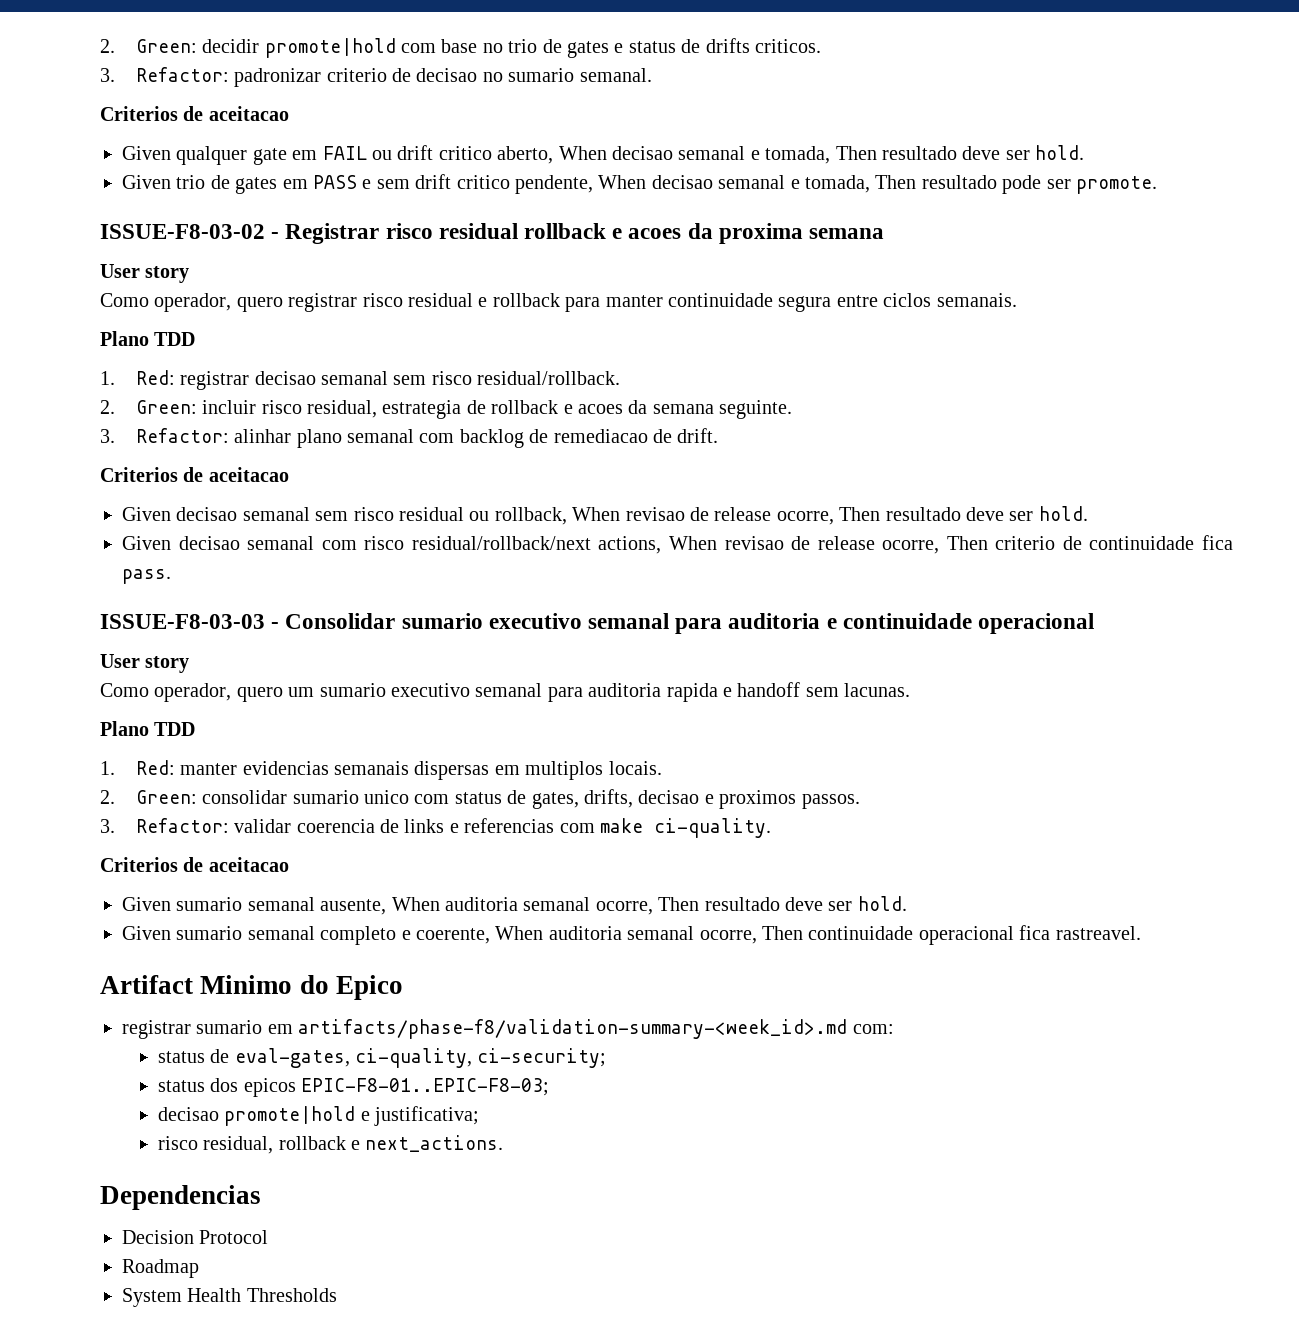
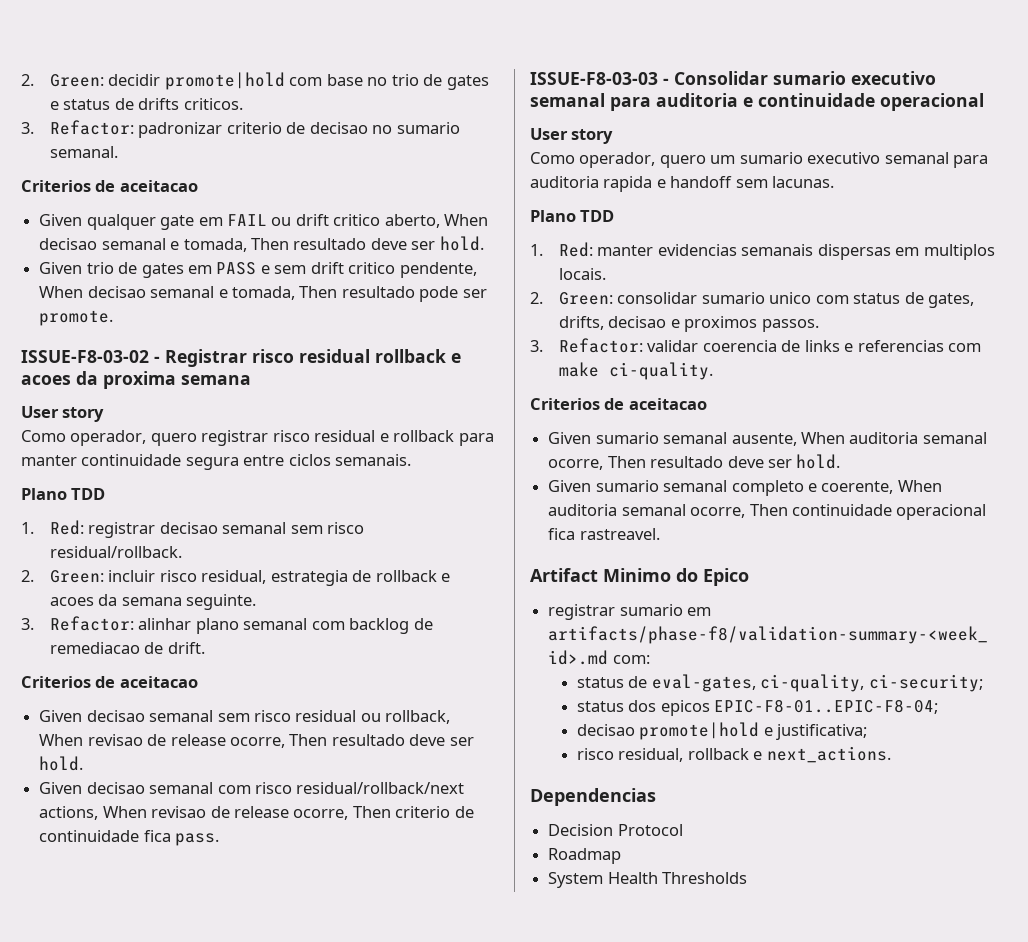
- status dos epicos EPIC-F8-01..EPIC-F8-03;
+ status dos epicos EPIC-F8-01..EPIC-F8-04;

